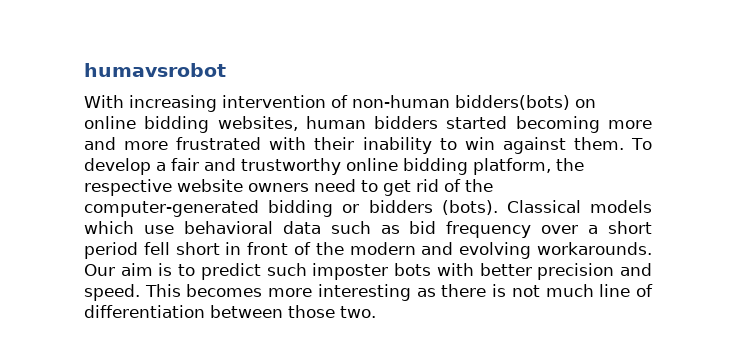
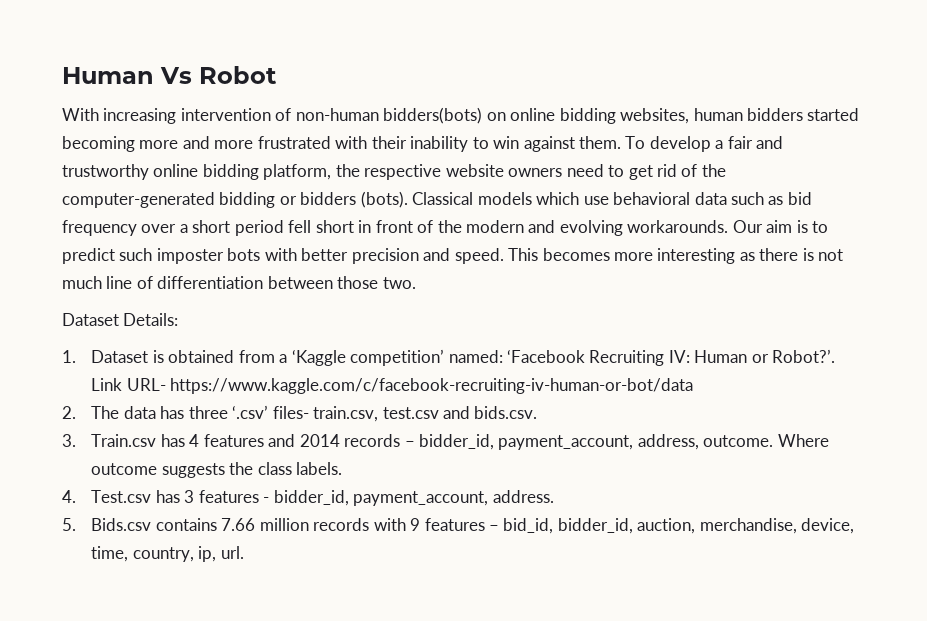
- humavsrobot
+ Human Vs Robot
+ Dataset Details:
+ 1. Dataset is obtained from a ‘Kaggle competition’ named: ‘Facebook Recruiting IV: Human or Robot?’. Link URL- https://www.kaggle.com/c/facebook-recruiting-iv-human-or-bot/data
+ 2. The data has three ‘.csv’ files- train.csv, test.csv and bids.csv.
+ 3. Train.csv has 4 features and 2014 records – bidder_id, payment_account, address, outcome. Where outcome suggests the class labels.
+ 4. Test.csv has 3 features - bidder_id, payment_account, address.
+ 5. Bids.csv contains 7.66 million records with 9 features – bid_id, bidder_id, auction, merchandise, device, time, country, ip, url.

